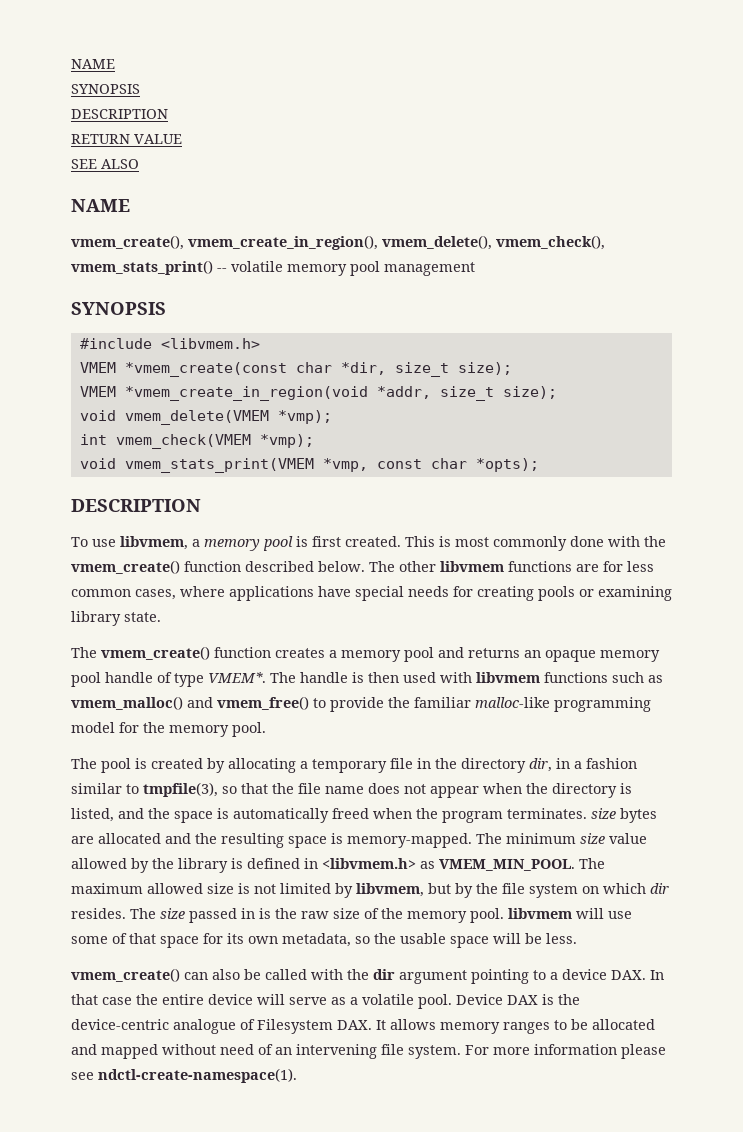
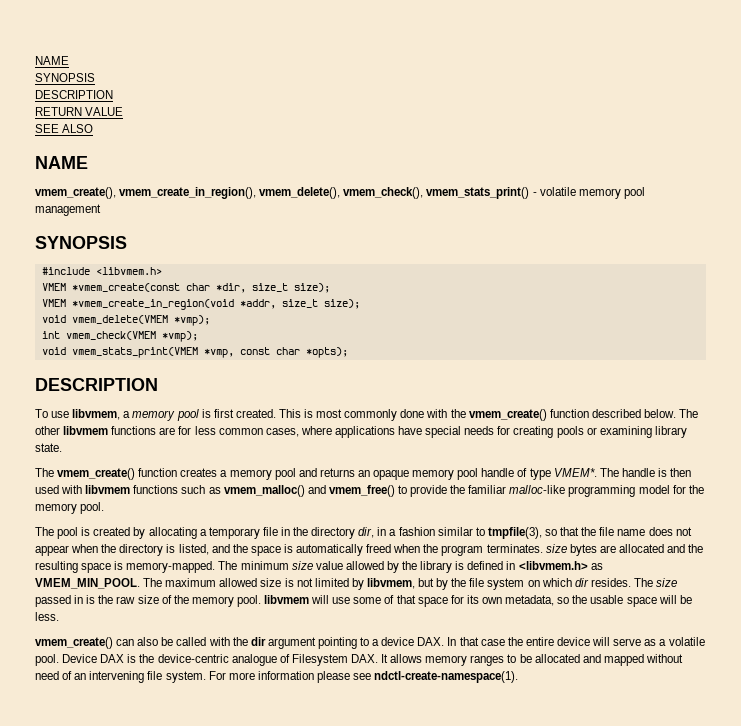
- vmem_create(), vmem_create_in_region(), vmem_delete(), vmem_check(), vmem_stats_print() -- volatile memory pool management
+ vmem_create(), vmem_create_in_region(), vmem_delete(), vmem_check(), vmem_stats_print() - volatile memory pool management

